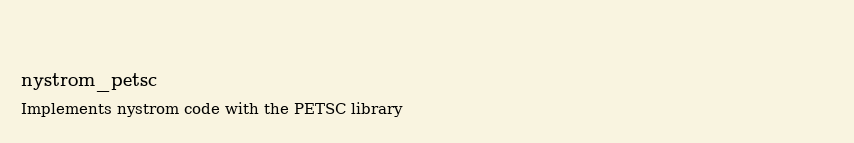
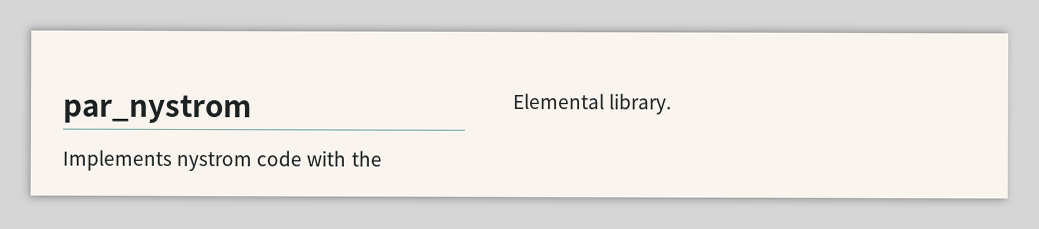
- nystrom_petsc
+ par_nystrom
- Implements nystrom code with the PETSC library
+ Implements nystrom code with the Elemental library.

